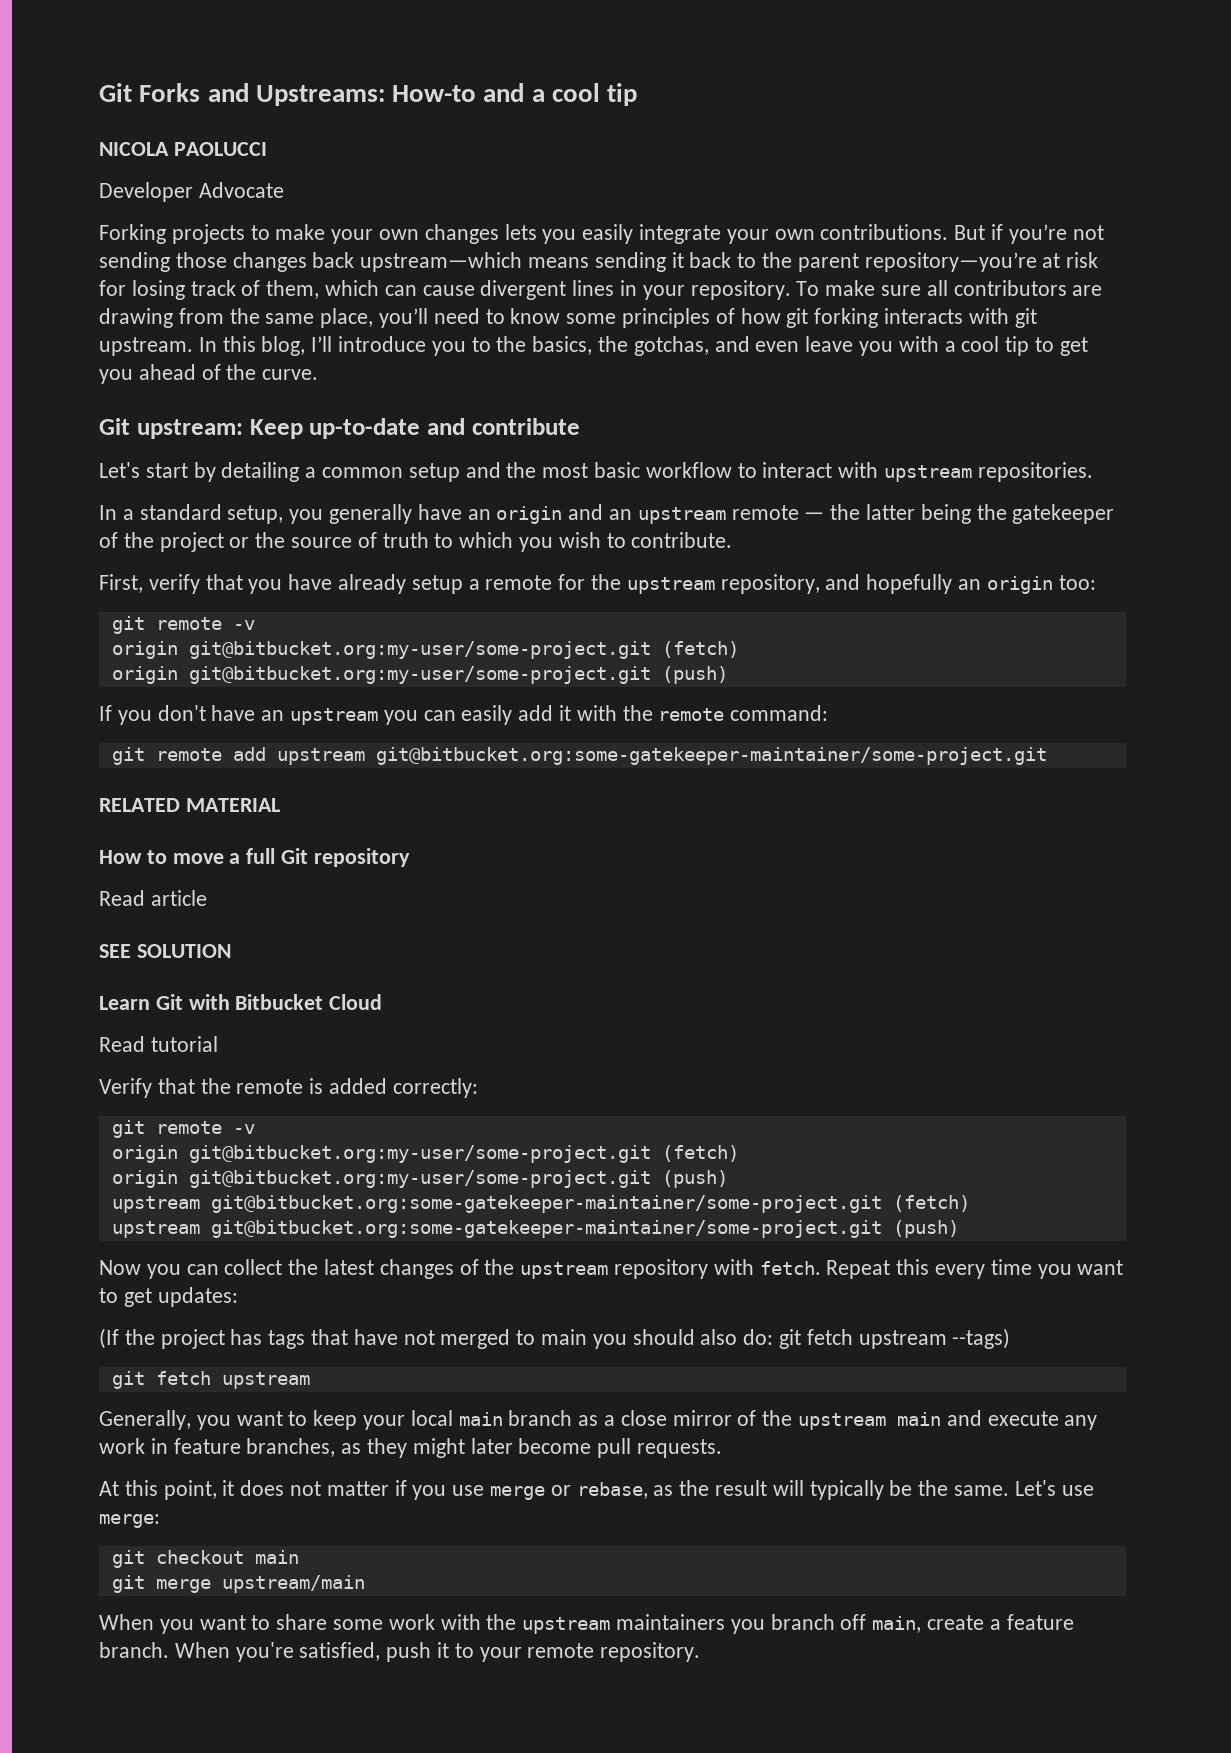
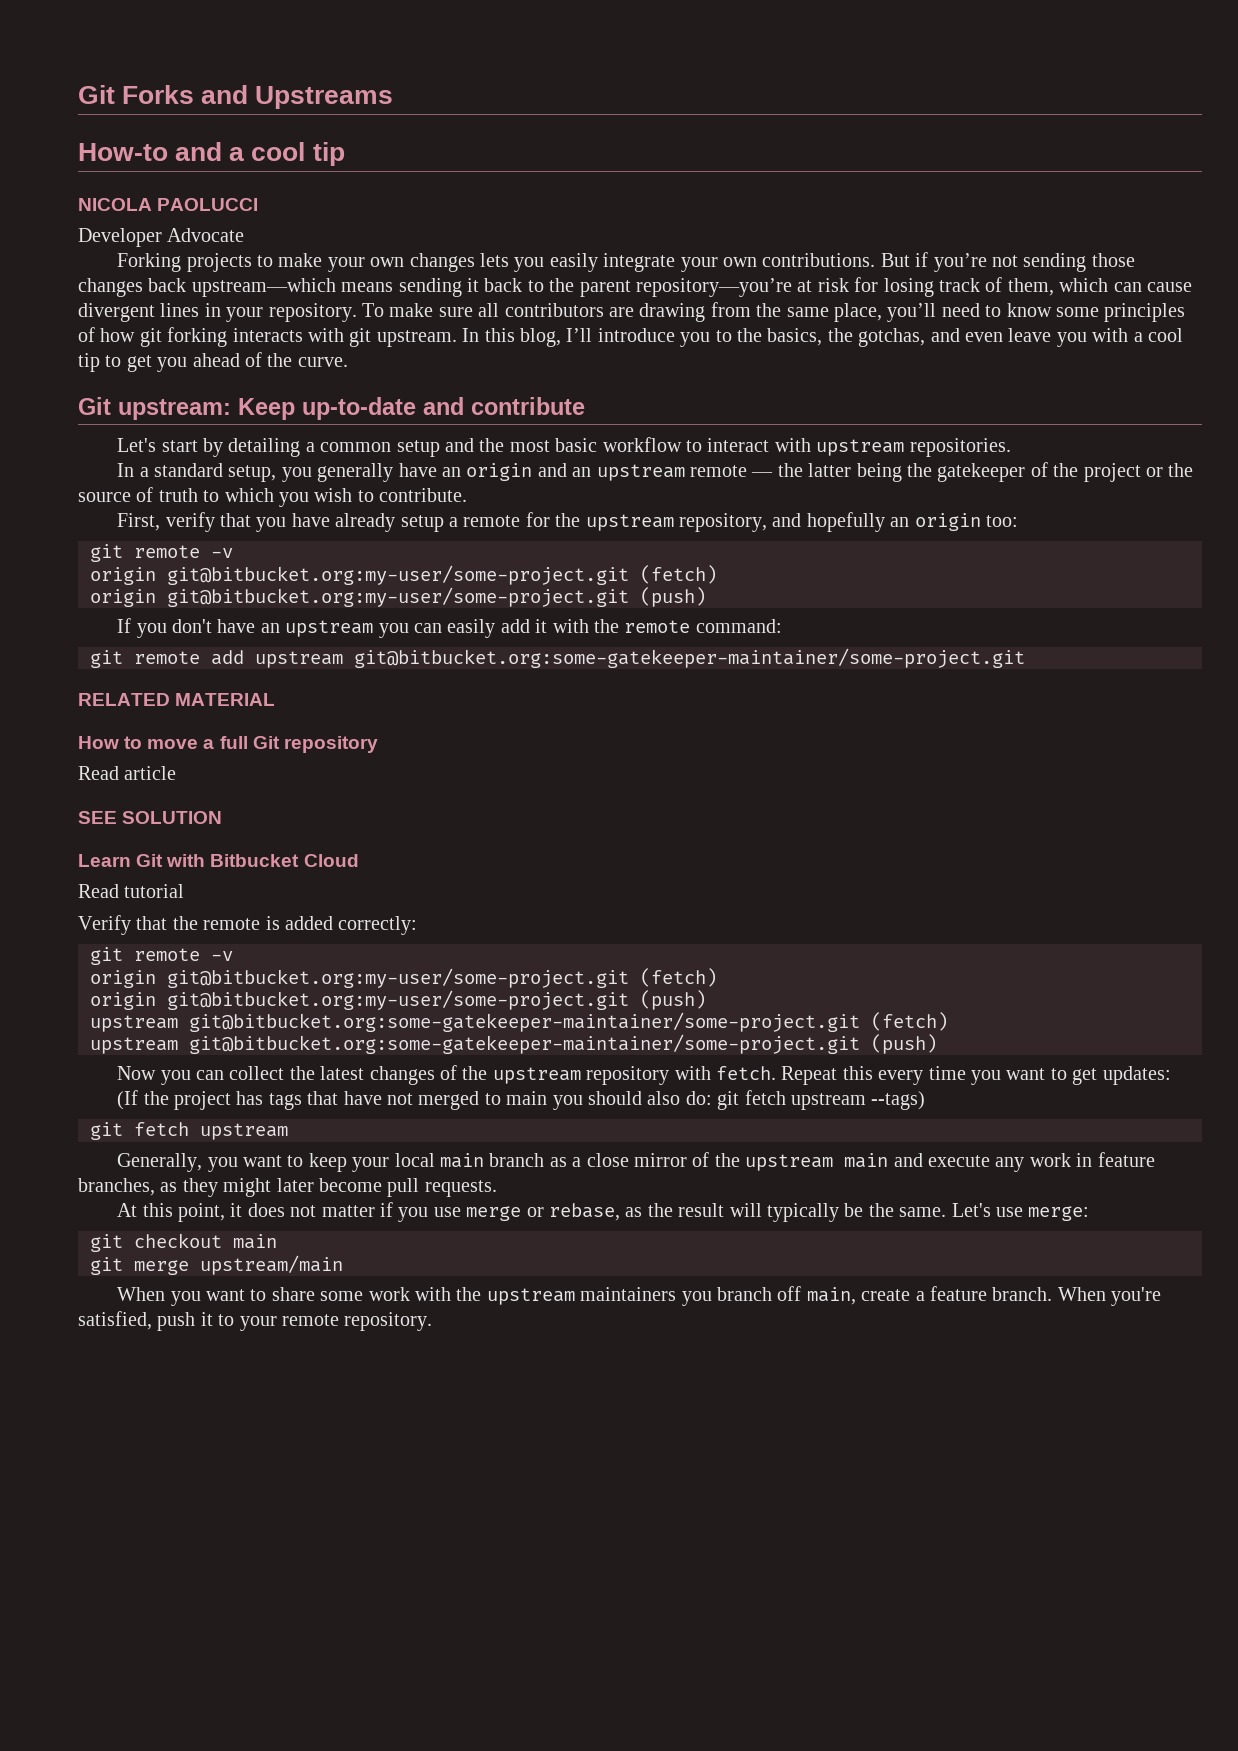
- Git Forks and Upstreams: How-to and a cool tip
+ Git Forks and Upstreams
+ How-to and a cool tip

